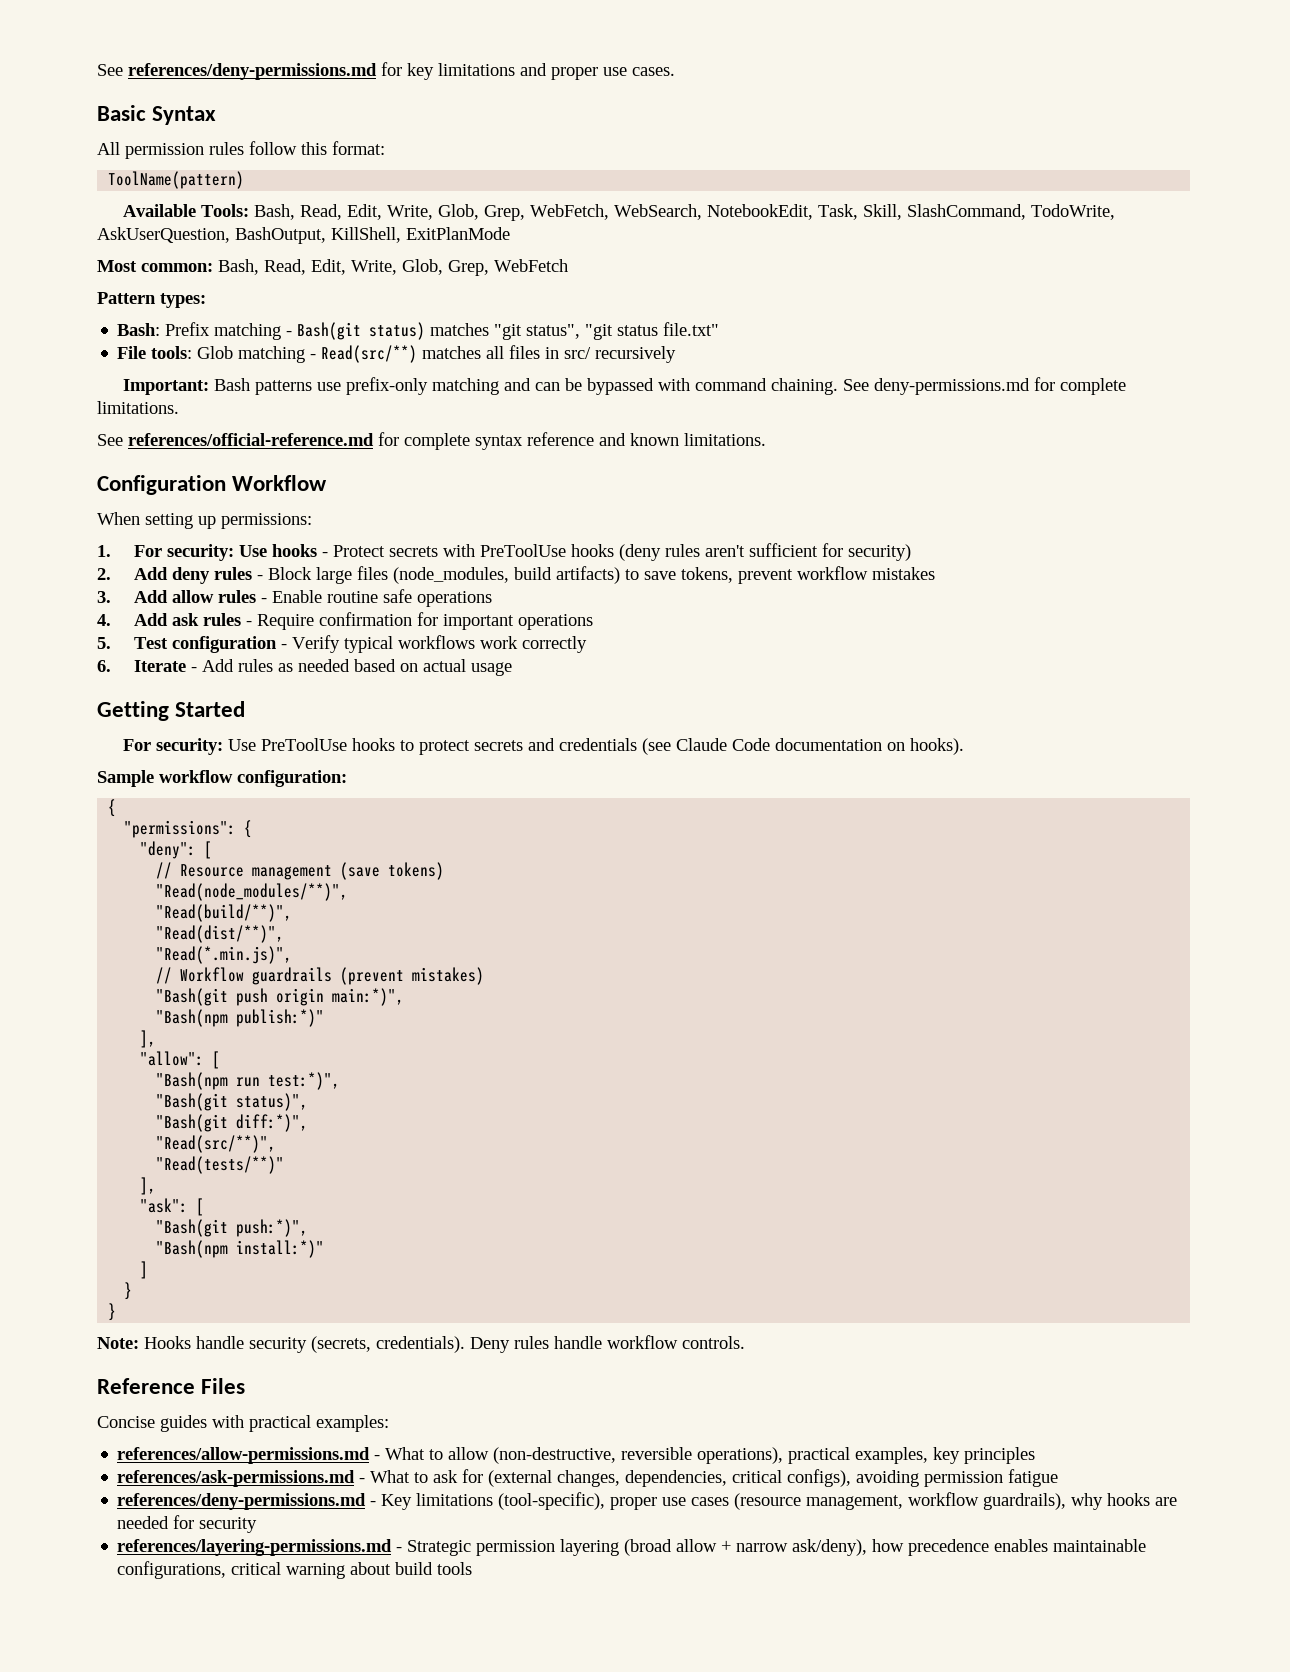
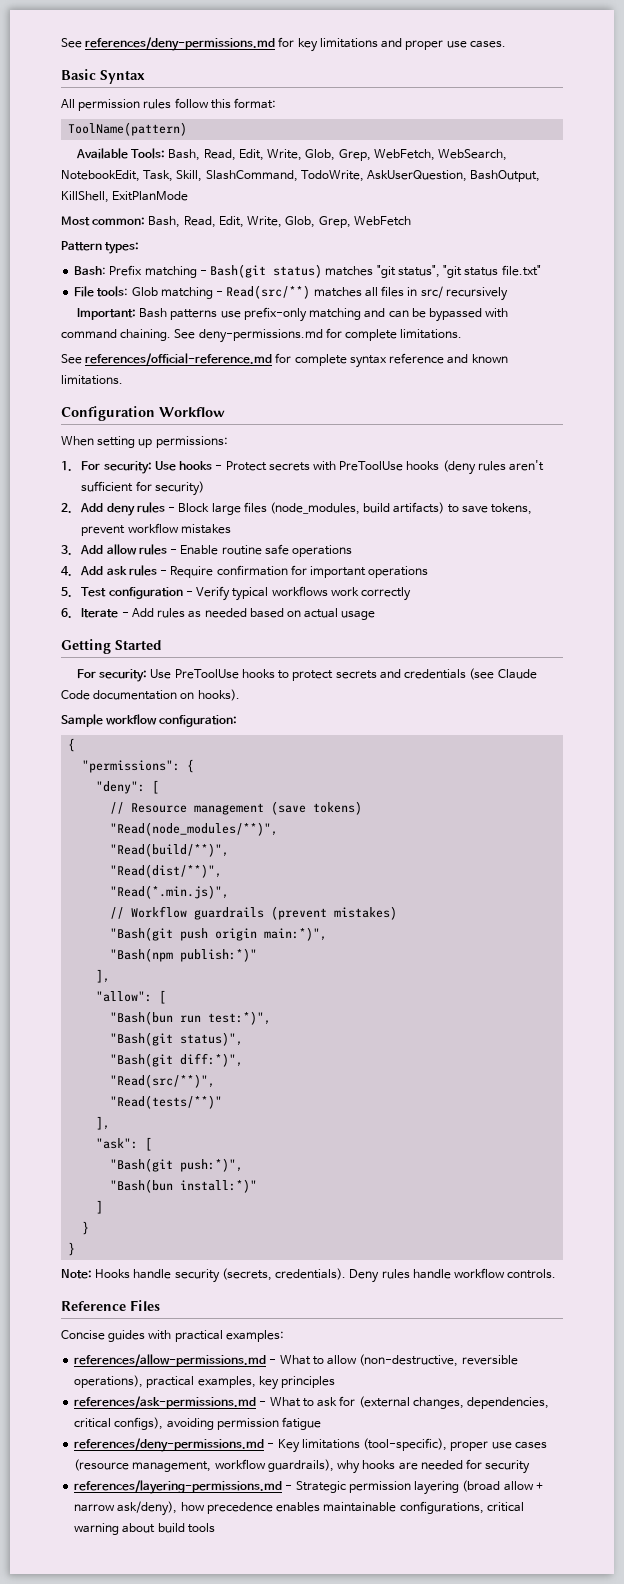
- "Bash(npm run test:*)",
+ "Bash(bun run test:*)",
- "Bash(npm install:*)"
+ "Bash(bun install:*)"

